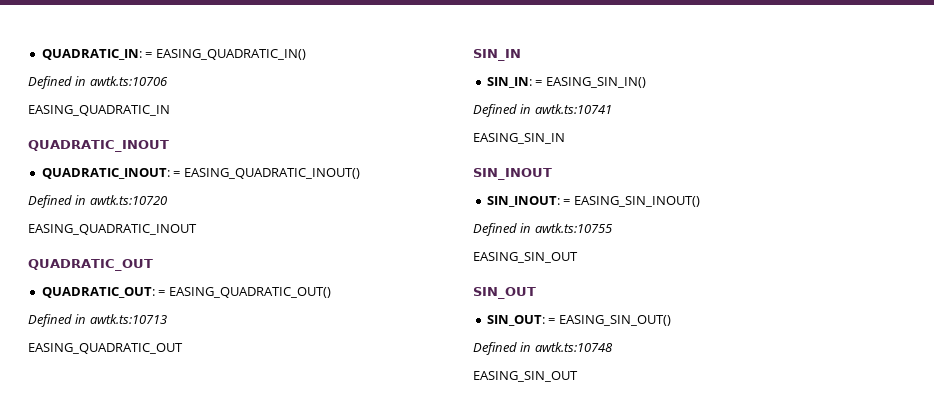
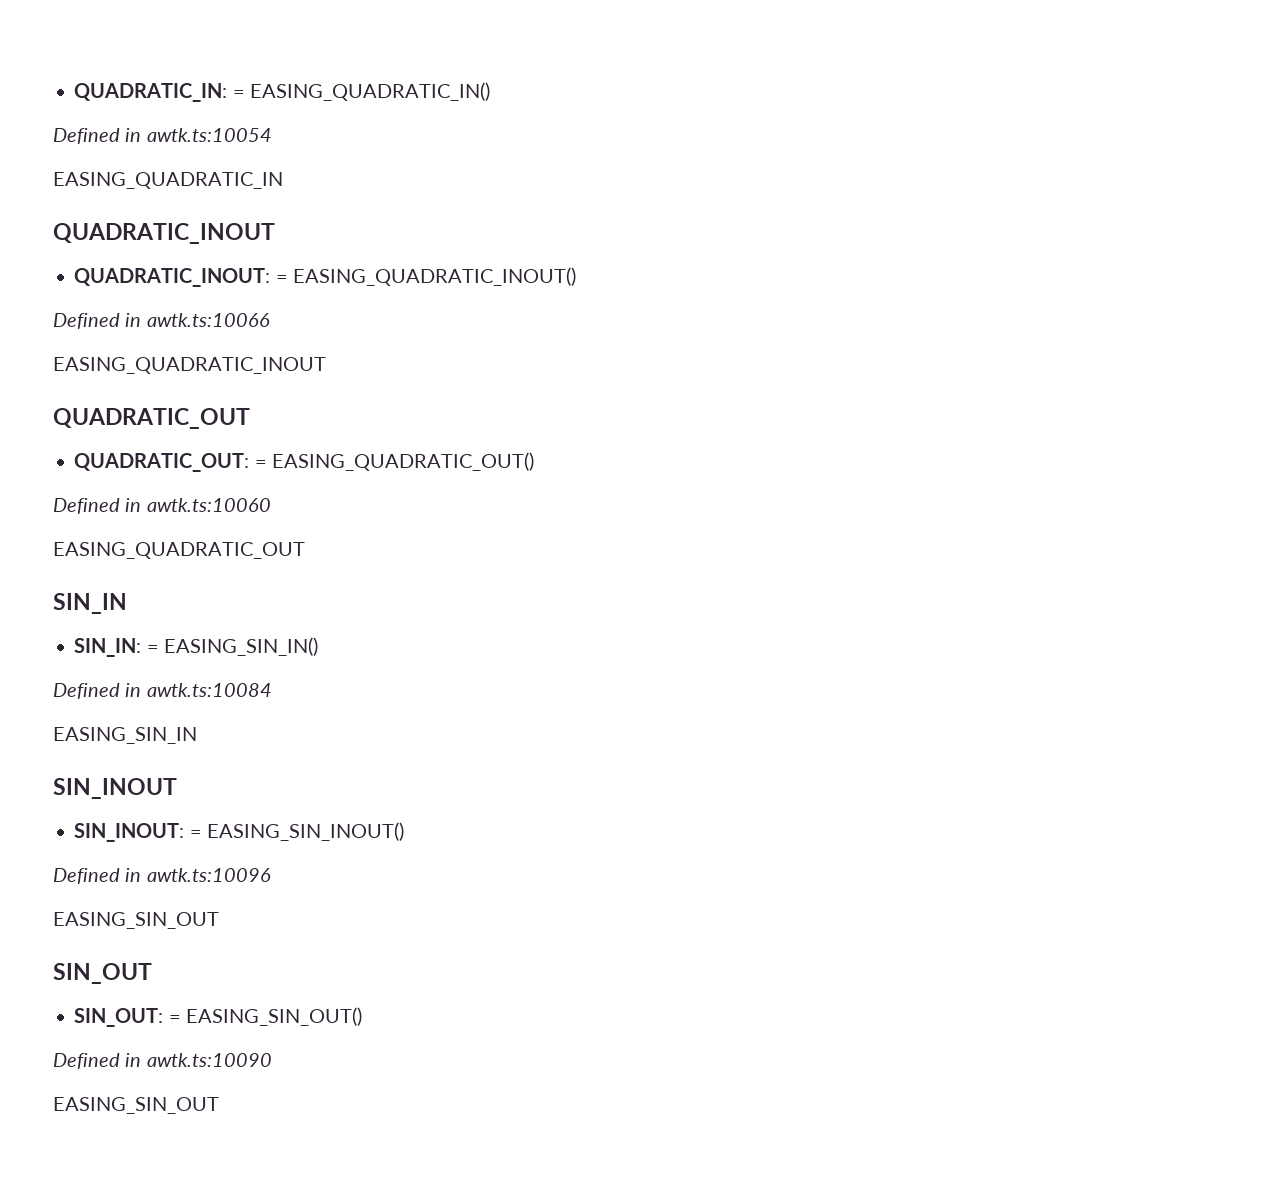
- Defined in awtk.ts:10706
+ Defined in awtk.ts:10054
- Defined in awtk.ts:10720
+ Defined in awtk.ts:10066
- Defined in awtk.ts:10713
+ Defined in awtk.ts:10060
- Defined in awtk.ts:10741
+ Defined in awtk.ts:10084
- Defined in awtk.ts:10755
+ Defined in awtk.ts:10096
- Defined in awtk.ts:10748
+ Defined in awtk.ts:10090

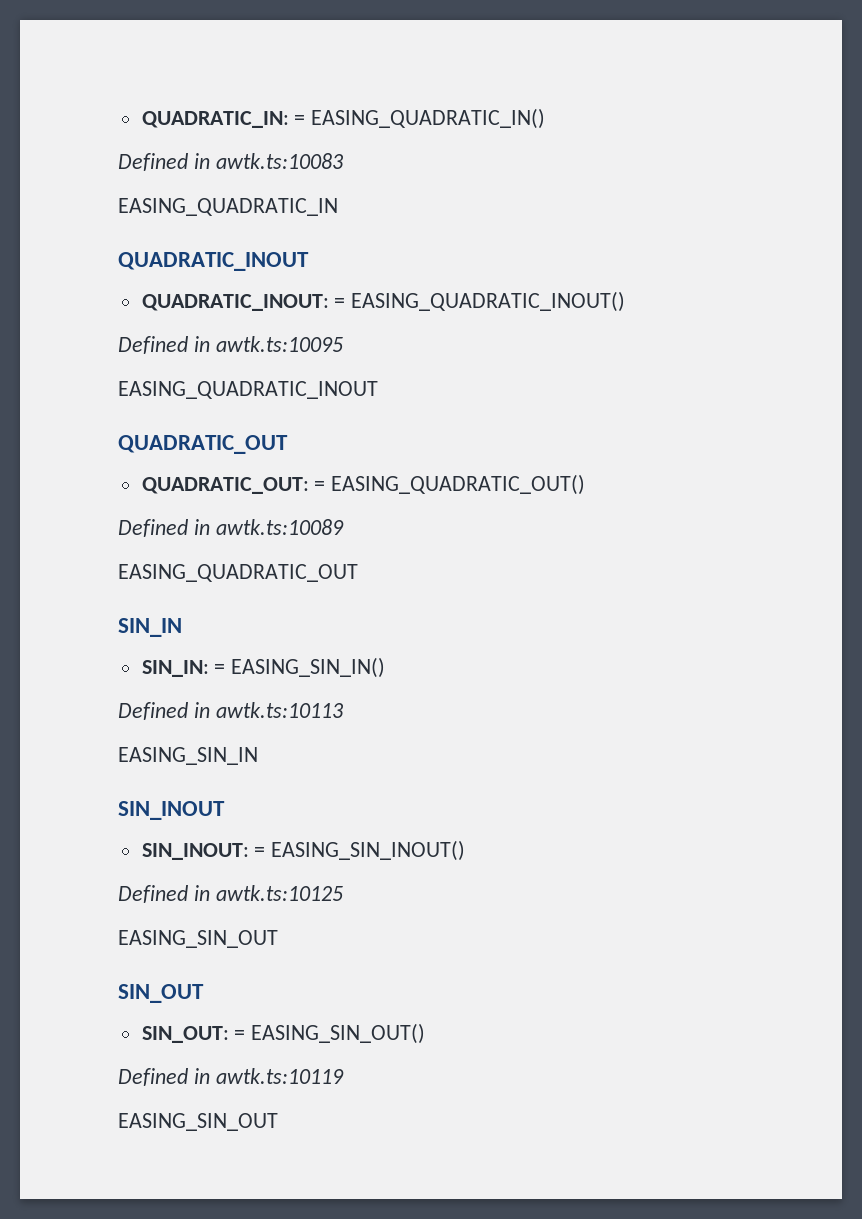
- Defined in awtk.ts:10054
+ Defined in awtk.ts:10083
- Defined in awtk.ts:10066
+ Defined in awtk.ts:10095
- Defined in awtk.ts:10060
+ Defined in awtk.ts:10089
- Defined in awtk.ts:10084
+ Defined in awtk.ts:10113
- Defined in awtk.ts:10096
+ Defined in awtk.ts:10125
- Defined in awtk.ts:10090
+ Defined in awtk.ts:10119

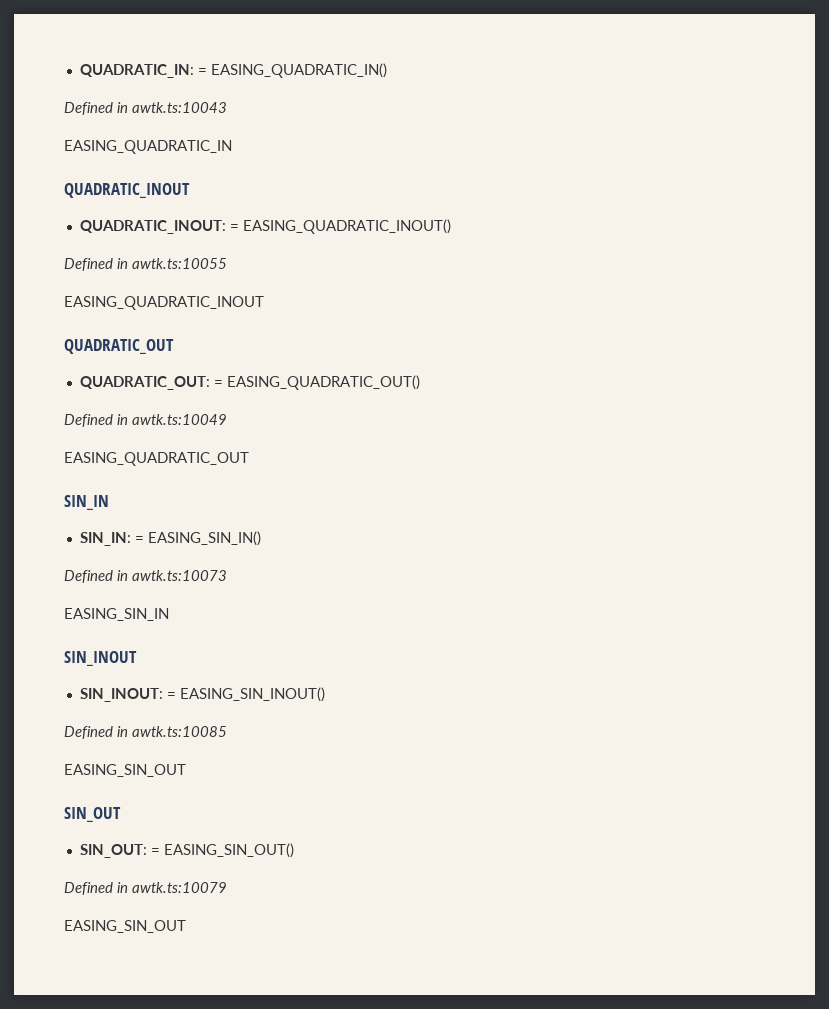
- Defined in awtk.ts:10083
+ Defined in awtk.ts:10043
- Defined in awtk.ts:10095
+ Defined in awtk.ts:10055
- Defined in awtk.ts:10089
+ Defined in awtk.ts:10049
- Defined in awtk.ts:10113
+ Defined in awtk.ts:10073
- Defined in awtk.ts:10125
+ Defined in awtk.ts:10085
- Defined in awtk.ts:10119
+ Defined in awtk.ts:10079

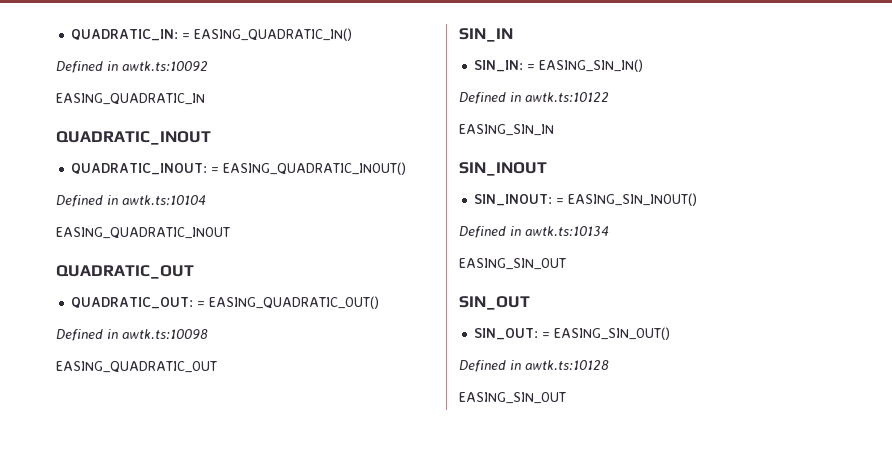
- Defined in awtk.ts:10043
+ Defined in awtk.ts:10092
- Defined in awtk.ts:10055
+ Defined in awtk.ts:10104
- Defined in awtk.ts:10049
+ Defined in awtk.ts:10098
- Defined in awtk.ts:10073
+ Defined in awtk.ts:10122
- Defined in awtk.ts:10085
+ Defined in awtk.ts:10134
- Defined in awtk.ts:10079
+ Defined in awtk.ts:10128

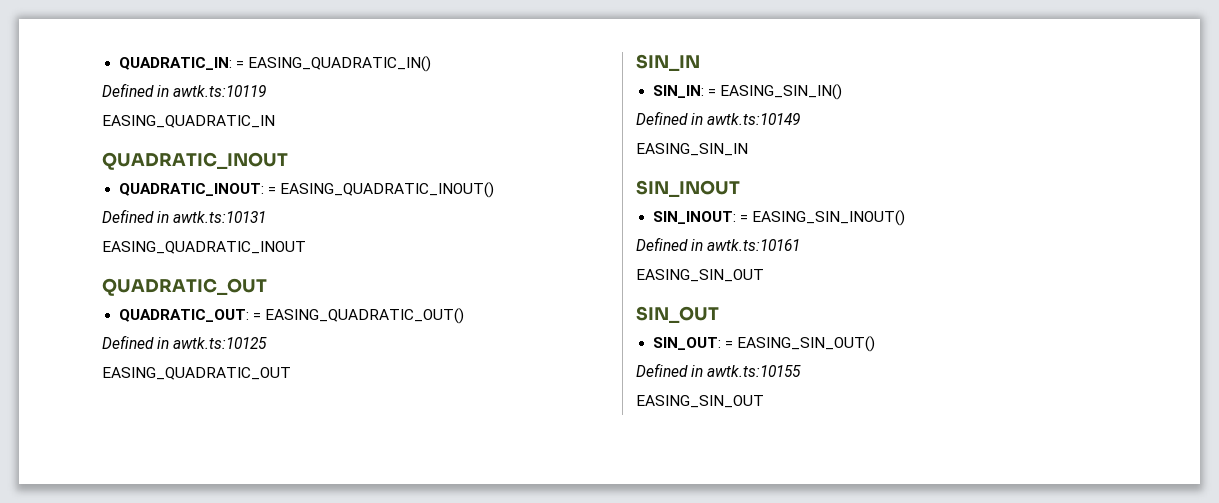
- Defined in awtk.ts:10092
+ Defined in awtk.ts:10119
- Defined in awtk.ts:10104
+ Defined in awtk.ts:10131
- Defined in awtk.ts:10098
+ Defined in awtk.ts:10125
- Defined in awtk.ts:10122
+ Defined in awtk.ts:10149
- Defined in awtk.ts:10134
+ Defined in awtk.ts:10161
- Defined in awtk.ts:10128
+ Defined in awtk.ts:10155

